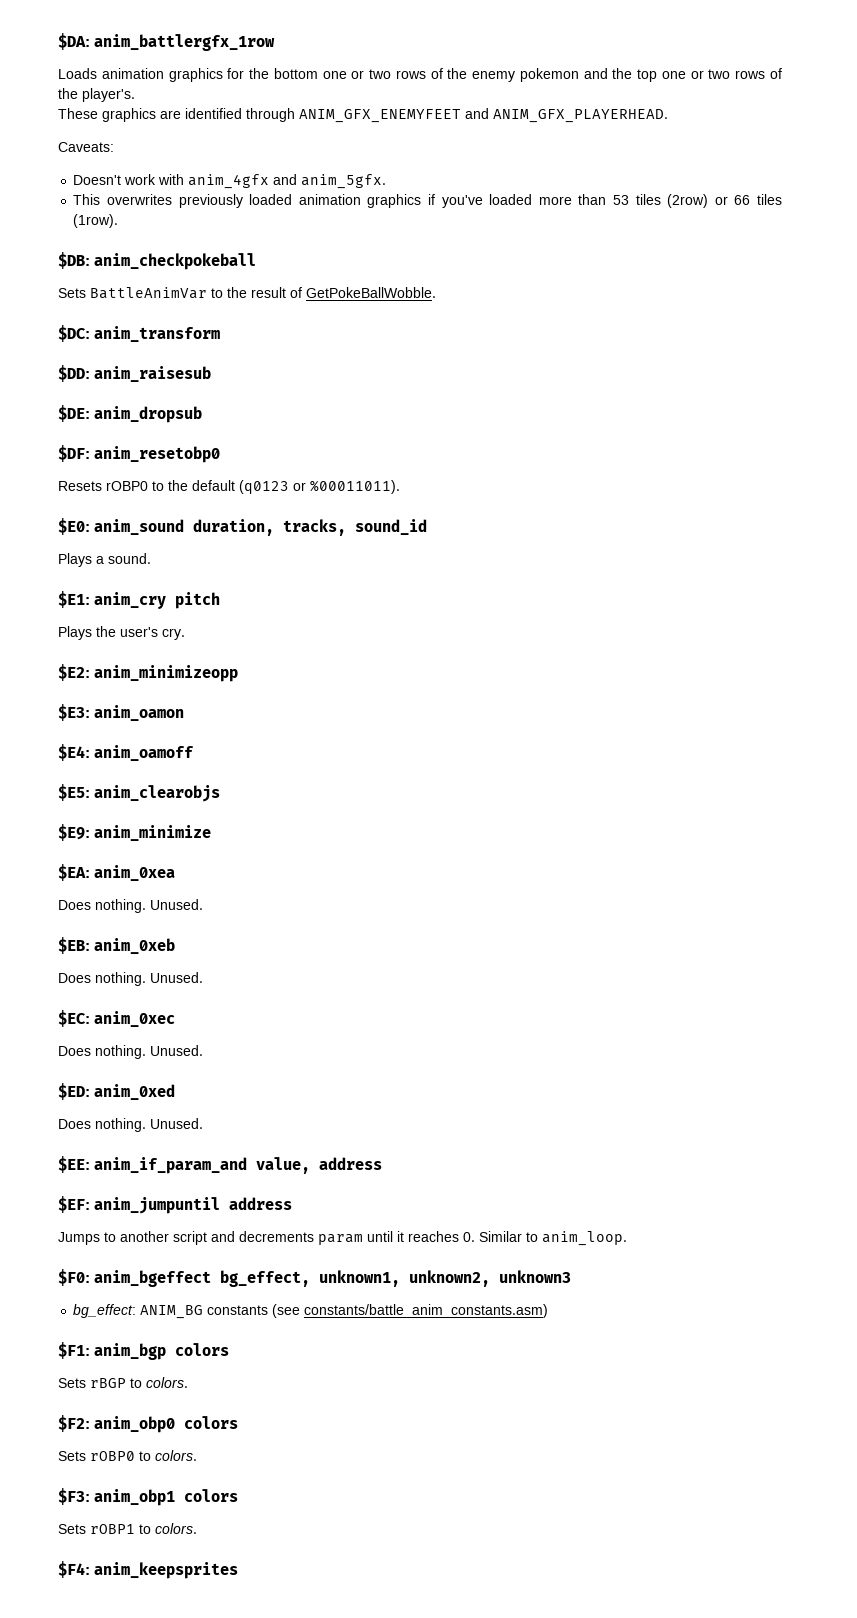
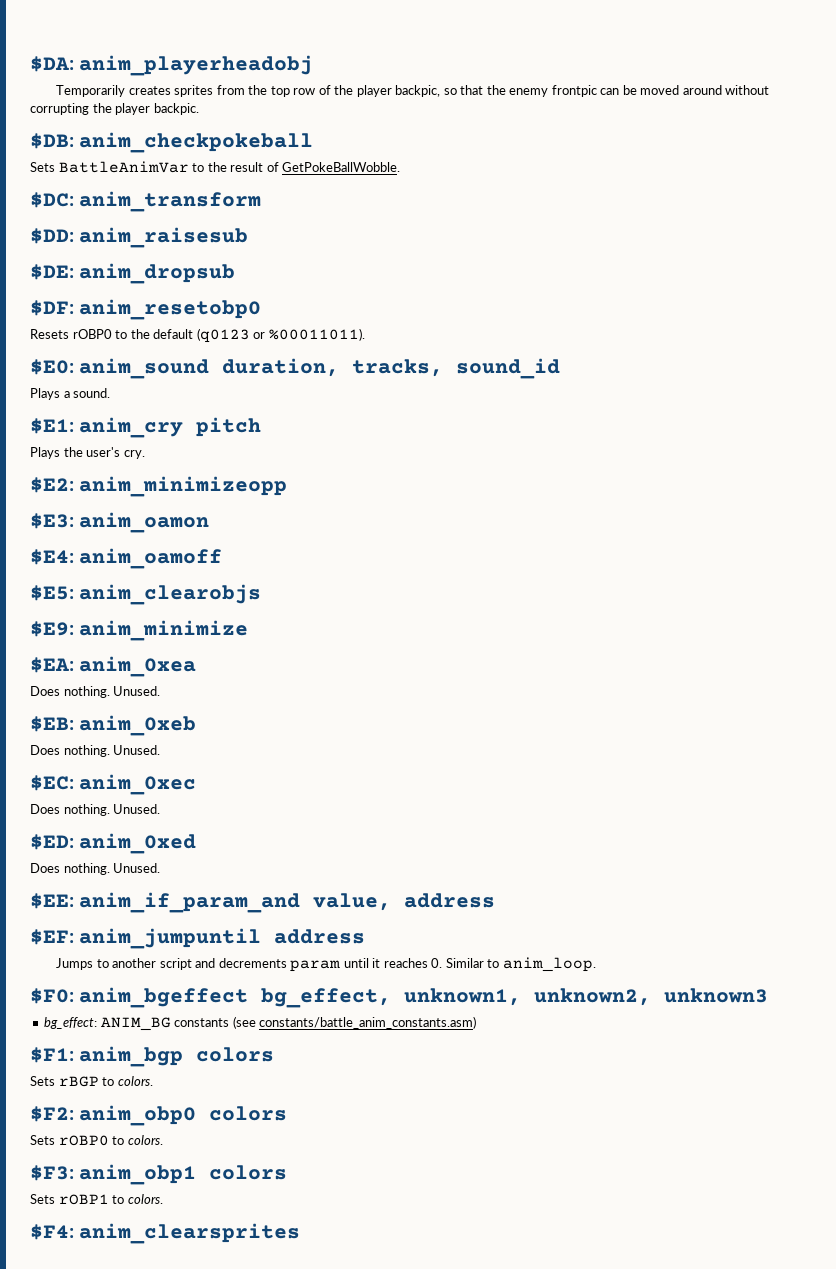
- $DA: anim_battlergfx_1row
- Loads animation graphics for the bottom one or two rows of the enemy pokemon and the top one or two rows of the player's.
- These graphics are identified through ANIM_GFX_ENEMYFEET and ANIM_GFX_PLAYERHEAD.
- Caveats:
- Doesn't work with anim_4gfx and anim_5gfx.
- This overwrites previously loaded animation graphics if you've loaded more than 53 tiles (2row) or 66 tiles (1row).
+ $DA: anim_playerheadobj
+ Temporarily creates sprites from the top row of the player backpic, so that the enemy frontpic can be moved around without corrupting the player backpic.
- $F4: anim_keepsprites
+ $F4: anim_clearsprites

